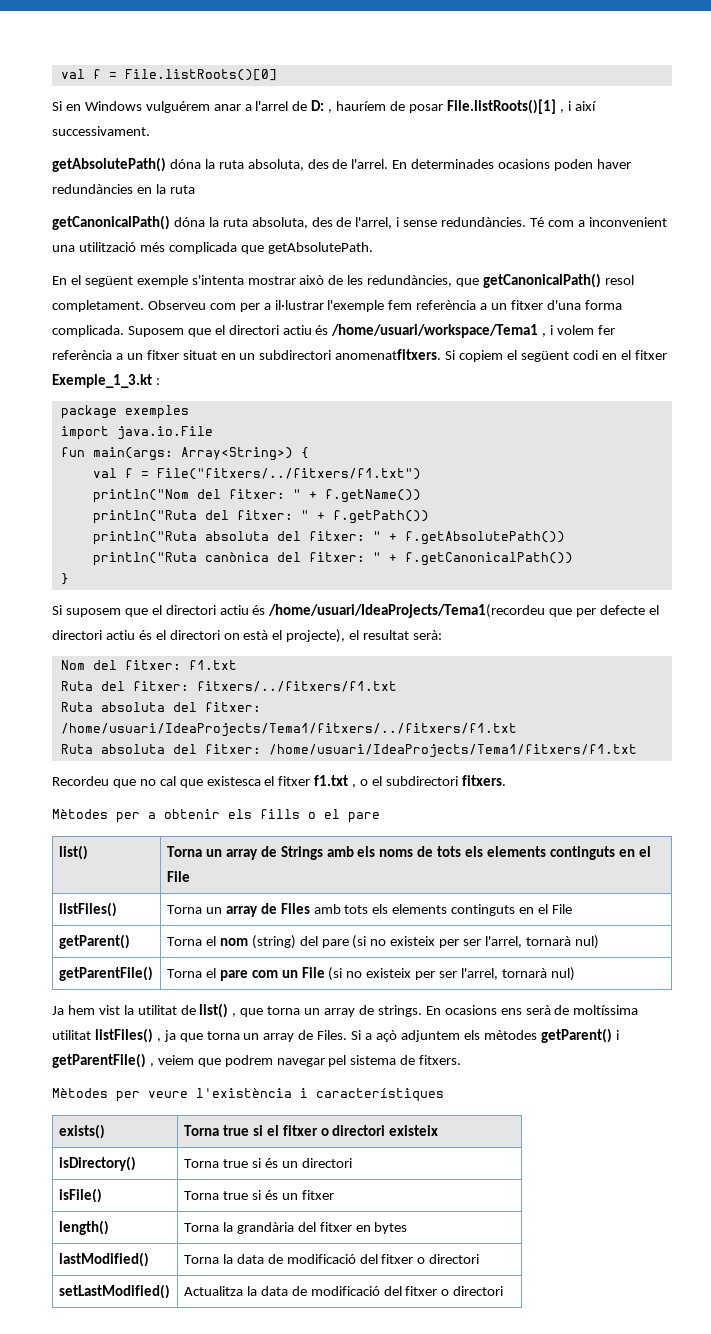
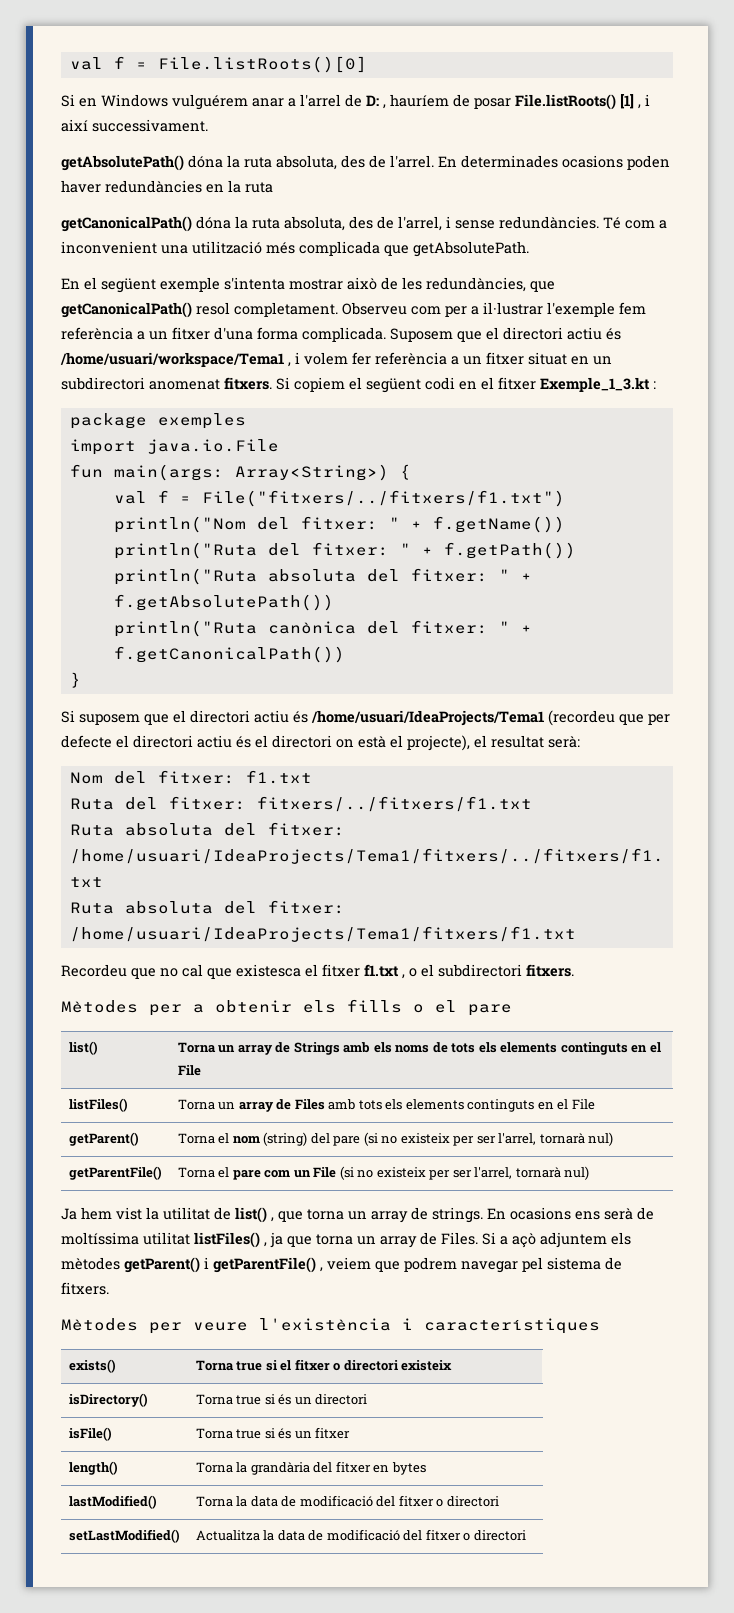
- Si en Windows vulguérem anar a l'arrel de D: , hauríem de posar File.listRoots()[1] , i així successivament.
+ Si en Windows vulguérem anar a l'arrel de D: , hauríem de posar File.listRoots() [1] , i així successivament.
- Suposem que el directori actiu és /home/usuari/workspace/Tema1 , i volem fer referència a un fitxer situat en un subdirectori anomenatfitxers.
+ Suposem que el directori actiu és /home/usuari/workspace/Tema1 , i volem fer referència a un fitxer situat en un subdirectori anomenat fitxers.
- Si suposem que el directori actiu és /home/usuari/IdeaProjects/Tema1(recordeu que per defecte el directori actiu és el directori on està el projecte), el resultat serà:
+ Si suposem que el directori actiu és /home/usuari/IdeaProjects/Tema1 (recordeu que per defecte el directori actiu és el directori on està el projecte), el resultat serà:

